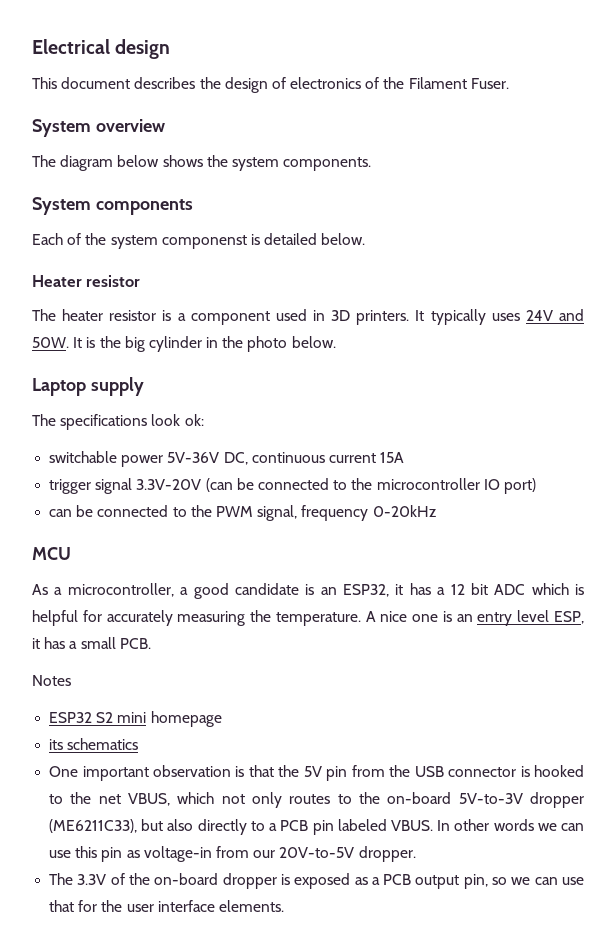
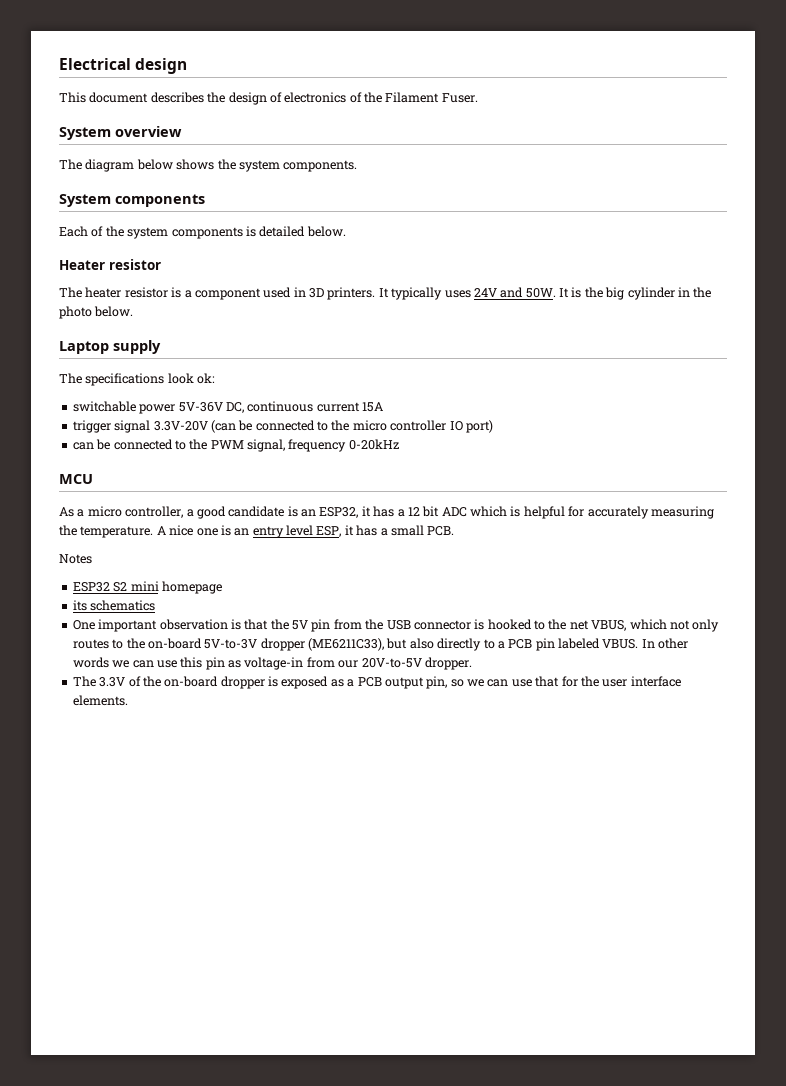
- Each of the system componenst is detailed below.
+ Each of the system components is detailed below.
- trigger signal 3.3V-20V (can be connected to the microcontroller IO port)
+ trigger signal 3.3V-20V (can be connected to the micro controller IO port)
- As a microcontroller, a good candidate is an ESP32, it has a 12 bit ADC which is helpful for accurately measuring the temperature.
+ As a micro controller, a good candidate is an ESP32, it has a 12 bit ADC which is helpful for accurately measuring the temperature.

